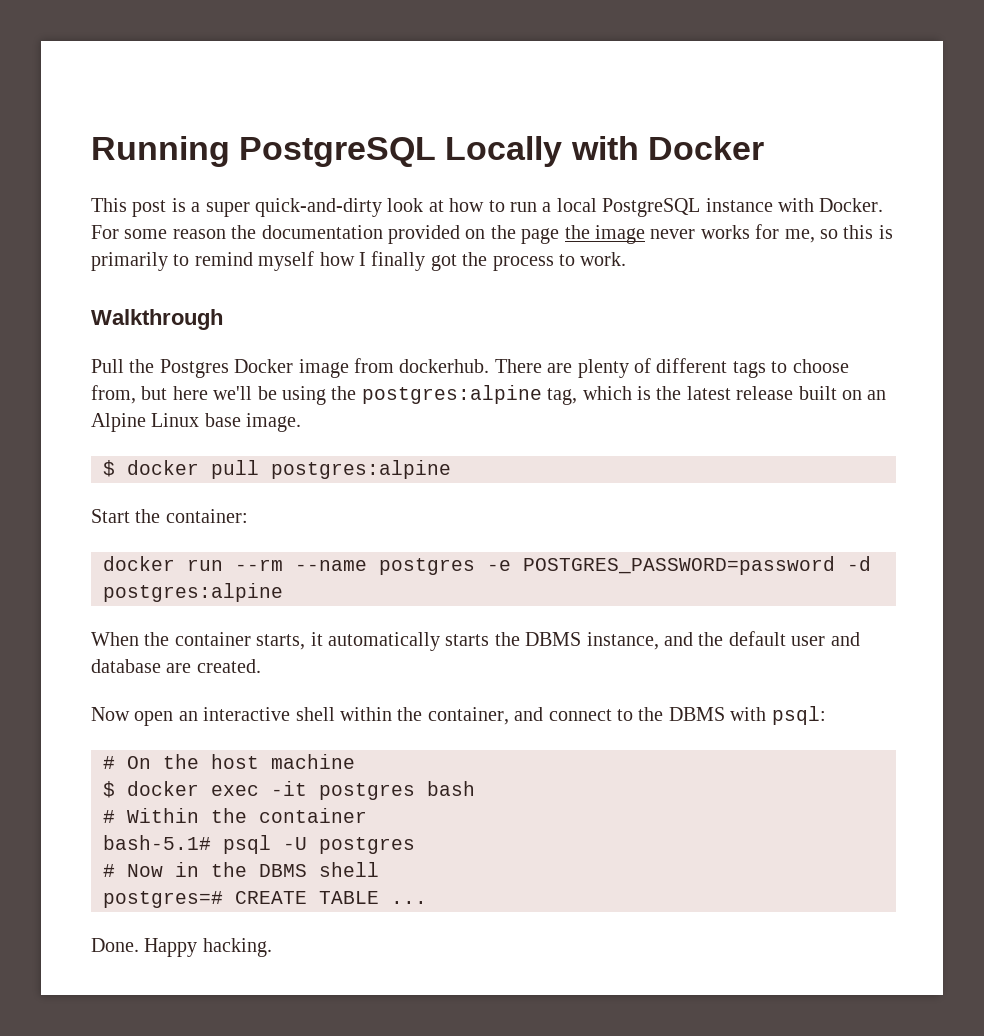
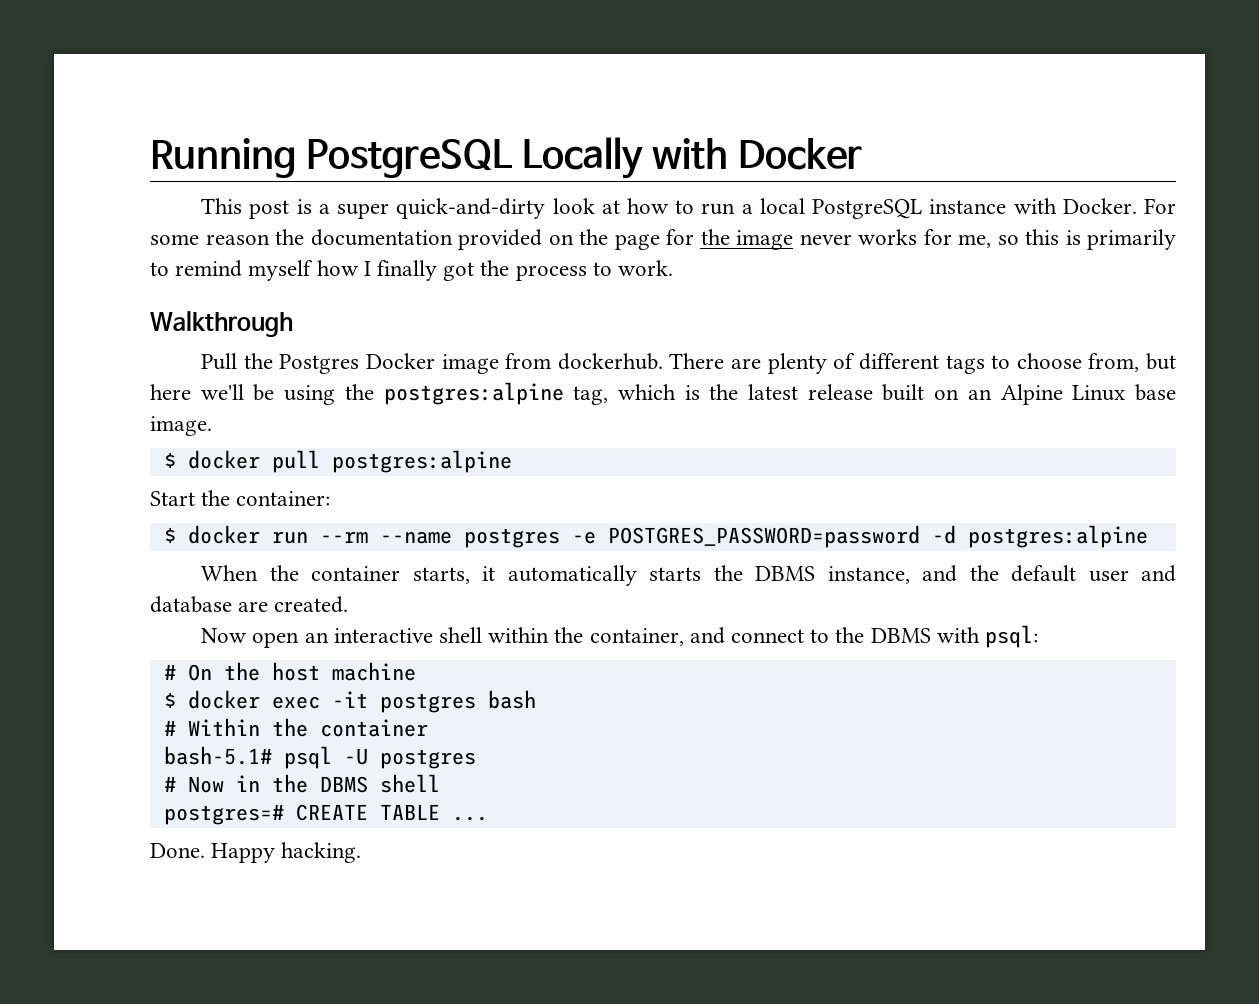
- For some reason the documentation provided on the page the image never works for me, so this is primarily to remind myself how I finally got the process to work.
+ For some reason the documentation provided on the page for the image never works for me, so this is primarily to remind myself how I finally got the process to work.
- docker run --rm --name postgres -e POSTGRES_PASSWORD=password -d postgres:alpine
+ $ docker run --rm --name postgres -e POSTGRES_PASSWORD=password -d postgres:alpine

